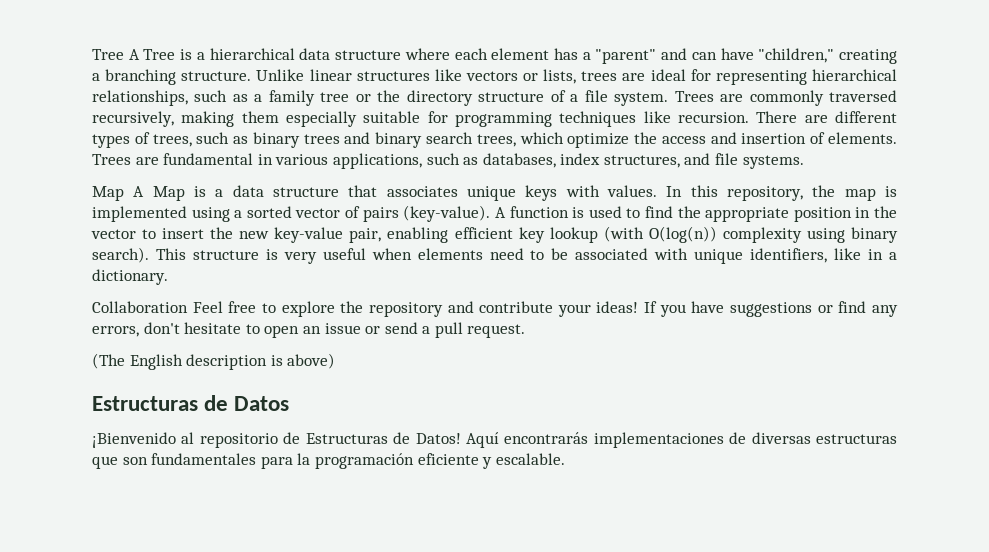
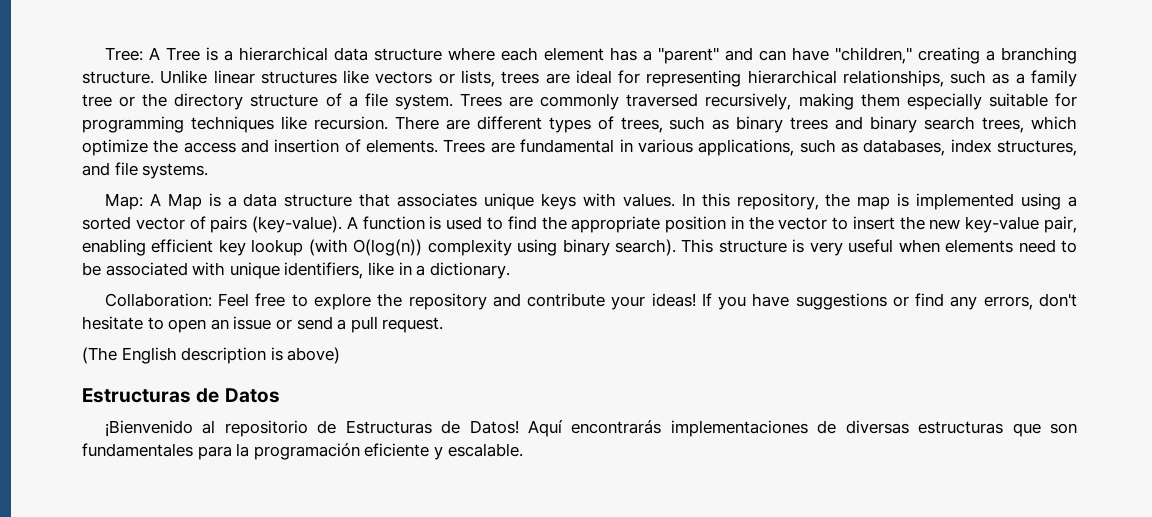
- Tree A Tree is a hierarchical data structure where each element has a "parent" and can have "children," creating a branching structure.
+ Tree: A Tree is a hierarchical data structure where each element has a "parent" and can have "children," creating a branching structure.
- Map A Map is a data structure that associates unique keys with values.
+ Map: A Map is a data structure that associates unique keys with values.
- Collaboration Feel free to explore the repository and contribute your ideas!
+ Collaboration: Feel free to explore the repository and contribute your ideas!

